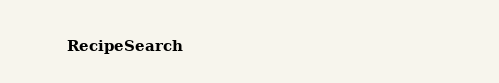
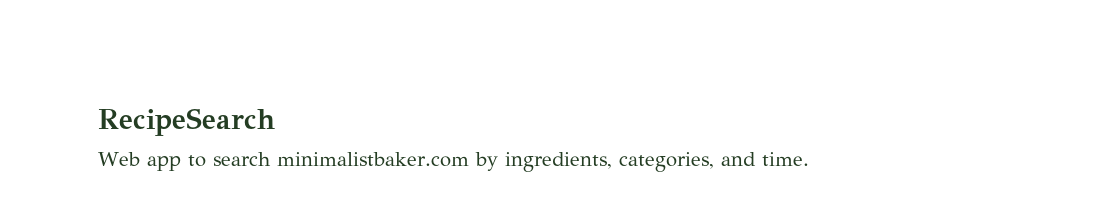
+ Web app to search minimalistbaker.com by ingredients, categories, and time.

